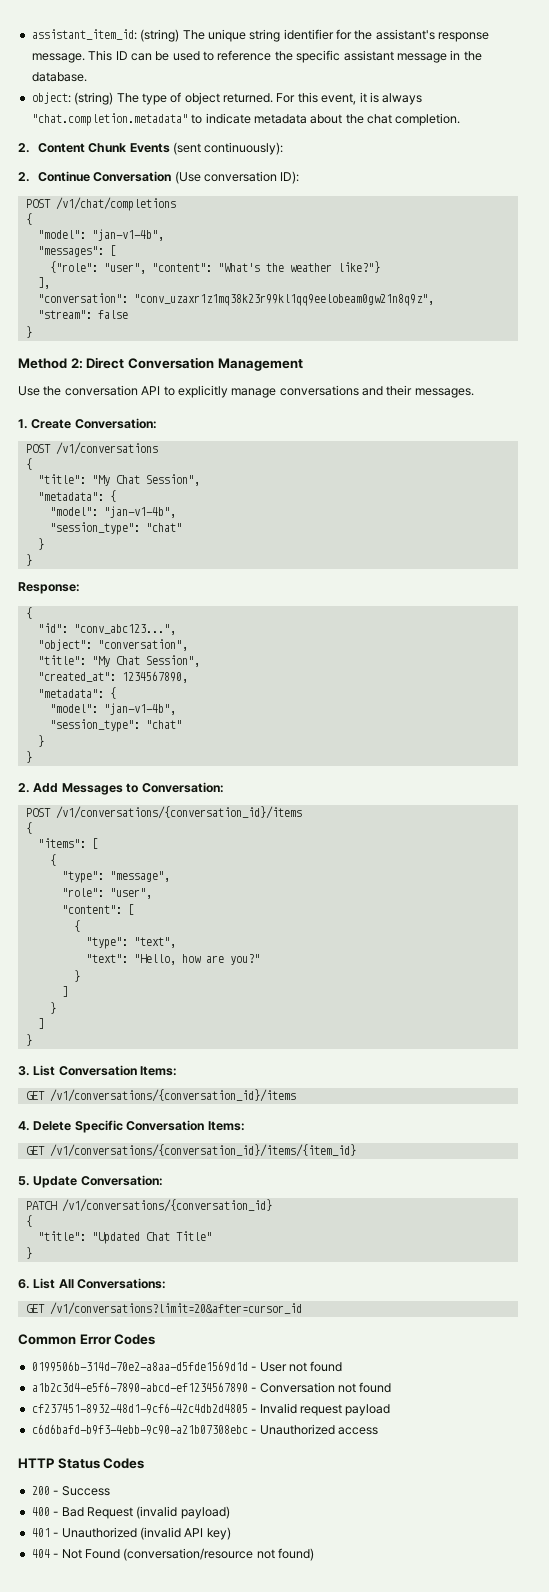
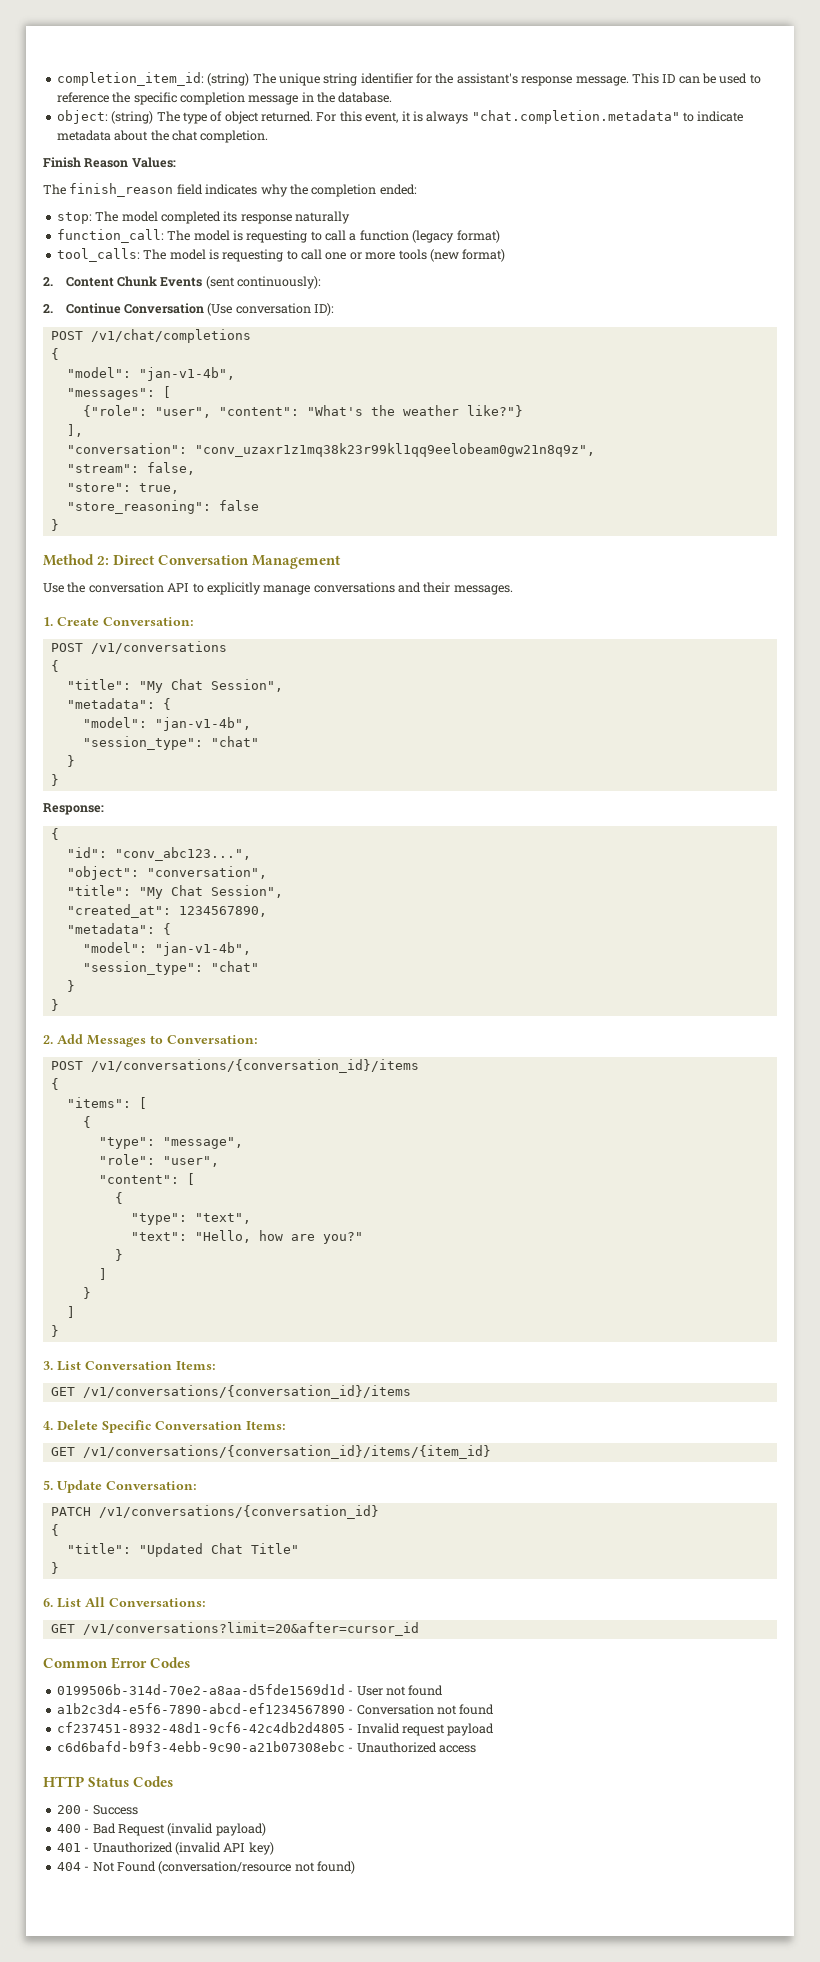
- assistant_item_id: (string) The unique string identifier for the assistant's response message.
+ completion_item_id: (string) The unique string identifier for the assistant's response message.
- This ID can be used to reference the specific assistant message in the database.
+ This ID can be used to reference the specific completion message in the database.
+ Finish Reason Values:
+ The finish_reason field indicates why the completion ended:
+ stop: The model completed its response naturally
+ function_call: The model is requesting to call a function (legacy format)
+ tool_calls: The model is requesting to call one or more tools (new format)
- "stream": false
+ "stream": false,
+ "store": true,
+ "store_reasoning": false

